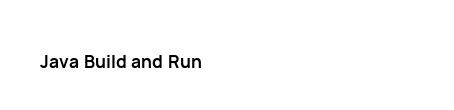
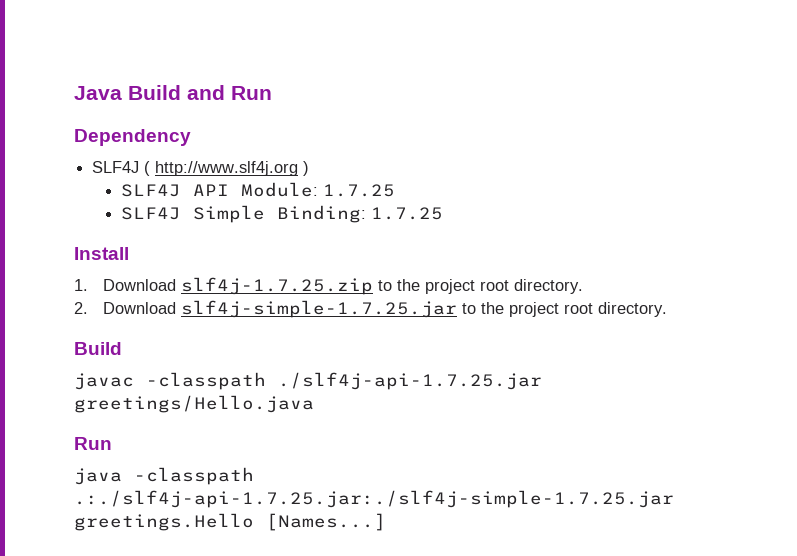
+ Dependency
+ SLF4J ( http://www.slf4j.org )
+ SLF4J API Module: 1.7.25
+ SLF4J Simple Binding: 1.7.25
+ Install
+ 1. Download slf4j-1.7.25.zip to the project root directory.
+ 2. Download slf4j-simple-1.7.25.jar to the project root directory.
+ Build
+ javac -classpath ./slf4j-api-1.7.25.jar greetings/Hello.java
+ Run
+ java -classpath .:./slf4j-api-1.7.25.jar:./slf4j-simple-1.7.25.jar greetings.Hello [Names...]

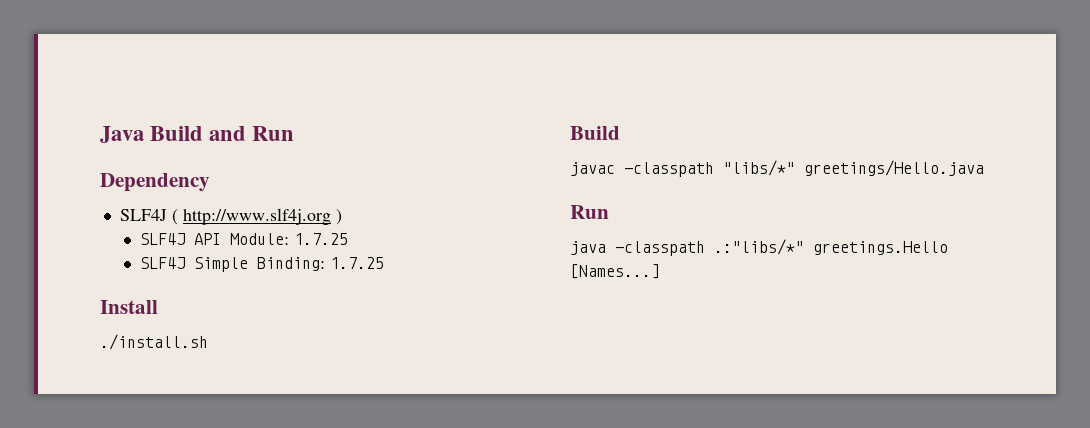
- 1. Download slf4j-1.7.25.zip to the project root directory.
- 2. Download slf4j-simple-1.7.25.jar to the project root directory.
+ ./install.sh
- javac -classpath ./slf4j-api-1.7.25.jar greetings/Hello.java
+ javac -classpath "libs/*" greetings/Hello.java
- java -classpath .:./slf4j-api-1.7.25.jar:./slf4j-simple-1.7.25.jar greetings.Hello [Names...]
+ java -classpath .:"libs/*" greetings.Hello [Names...]

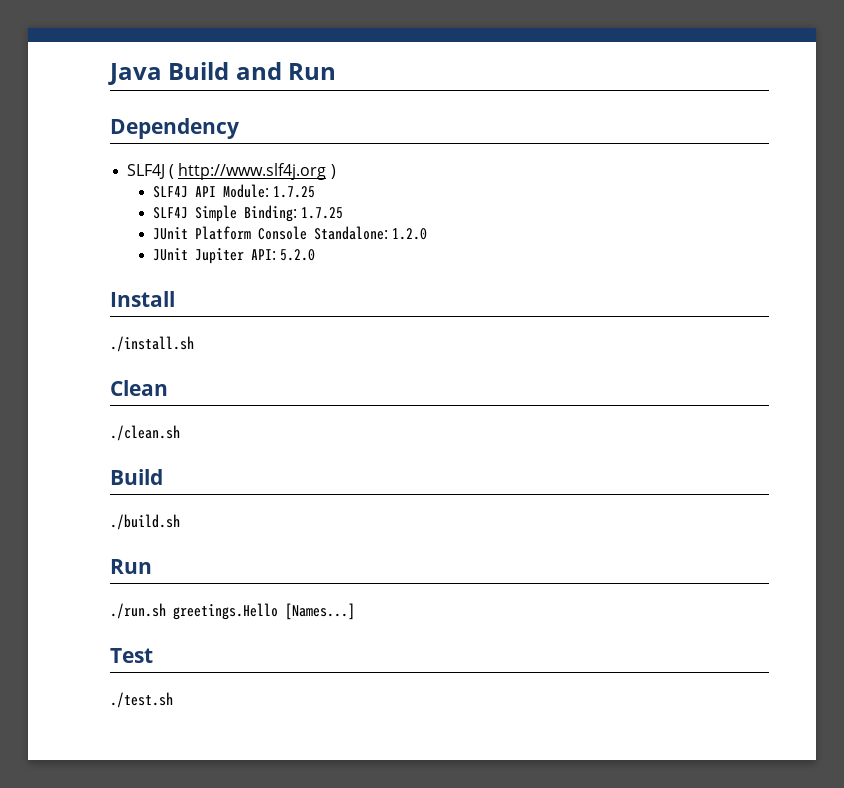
+ JUnit Platform Console Standalone: 1.2.0
+ JUnit Jupiter API: 5.2.0
+ Clean
+ ./clean.sh
- javac -classpath "libs/*" greetings/Hello.java
+ ./build.sh
  Run
- java -classpath .:"libs/*" greetings.Hello [Names...]
+ ./run.sh greetings.Hello [Names...]
+ Test
+ ./test.sh

